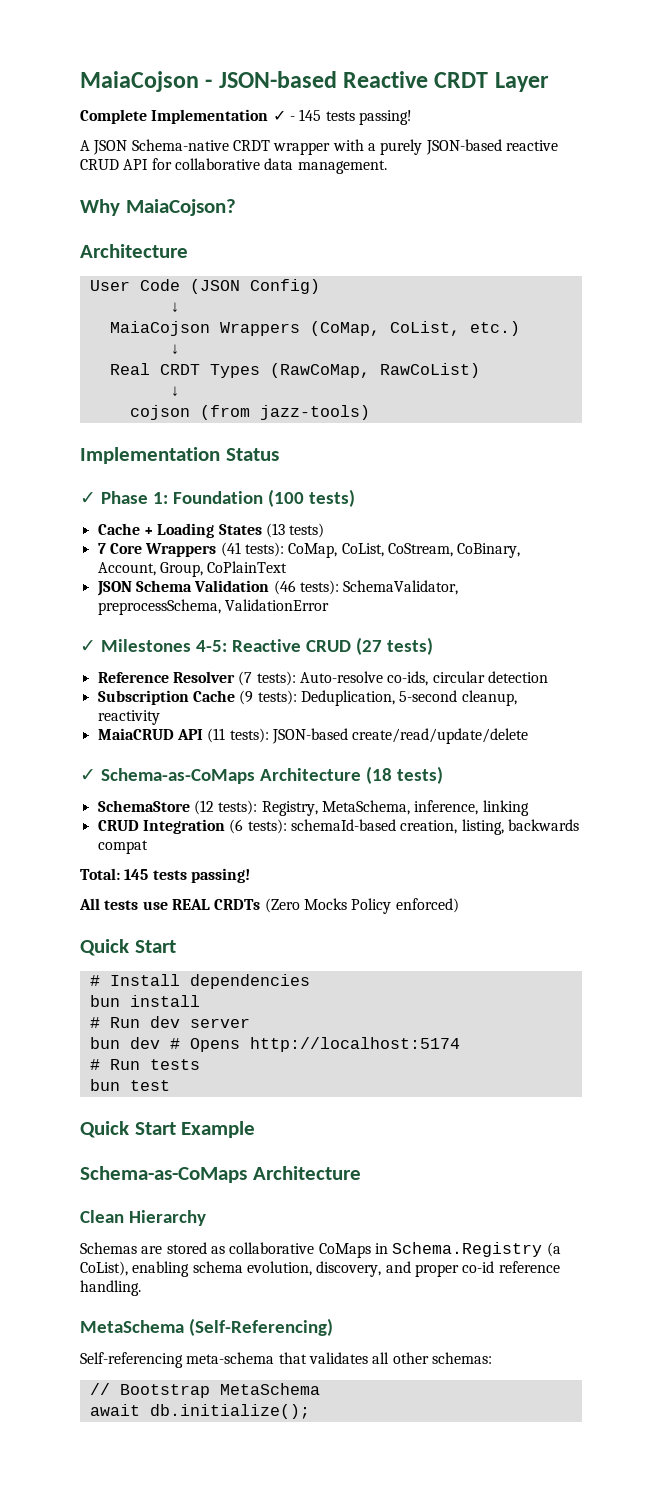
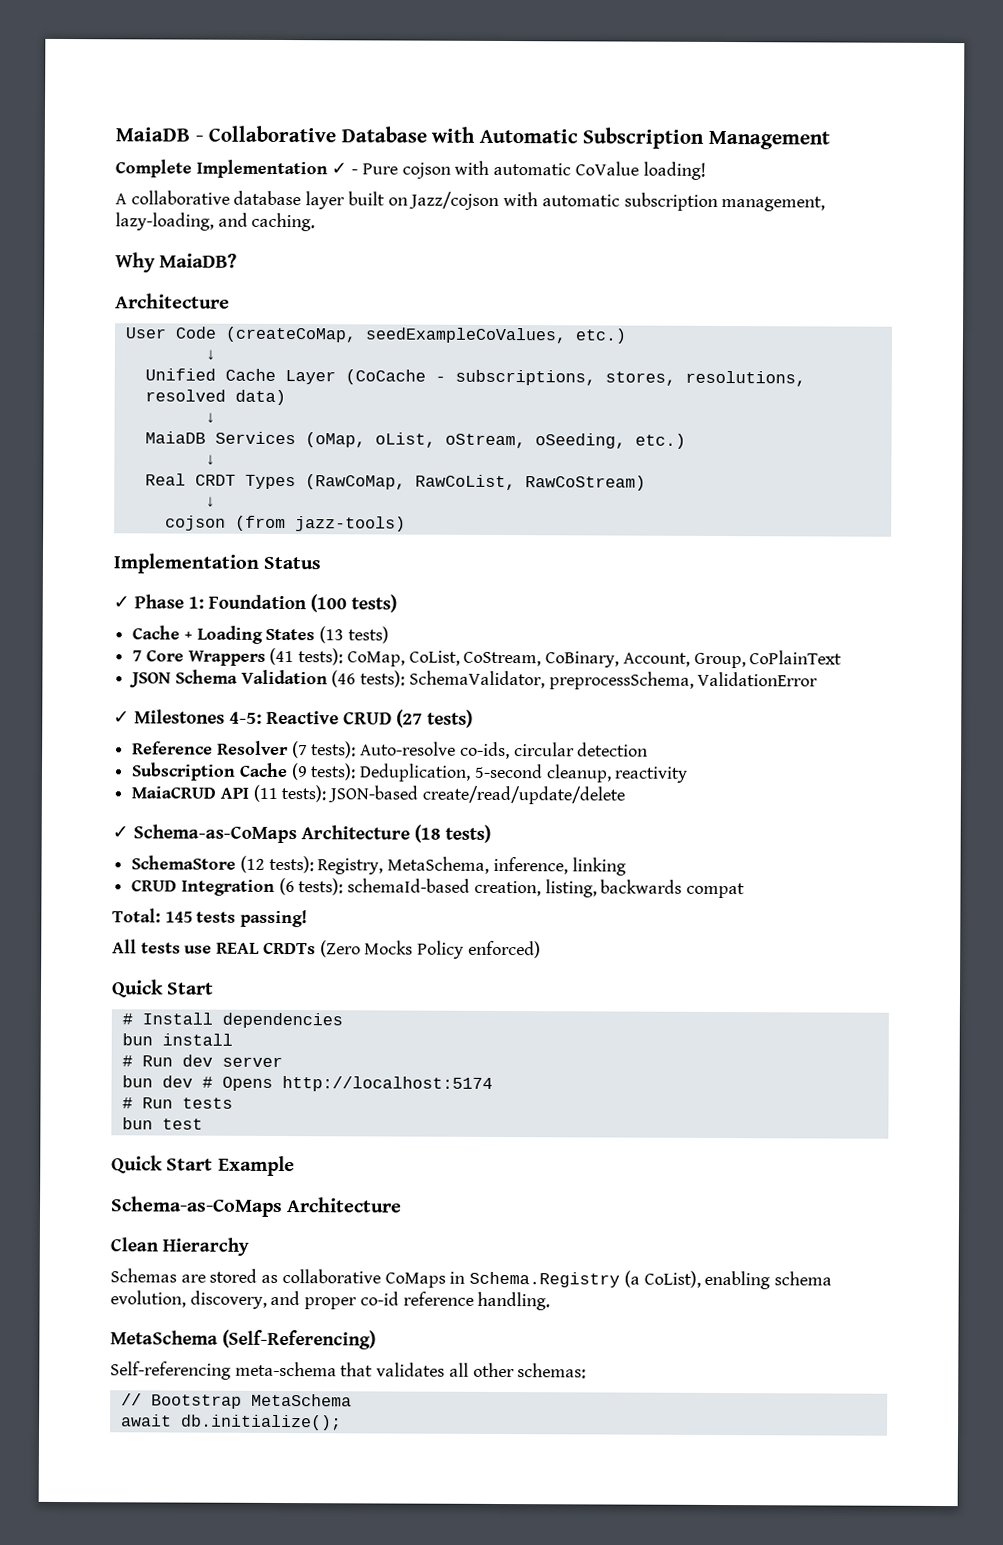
- MaiaCojson - JSON-based Reactive CRDT Layer
- Complete Implementation ✓ - 145 tests passing!
- A JSON Schema-native CRDT wrapper with a purely JSON-based reactive CRUD API for collaborative data management.
+ MaiaDB - Collaborative Database with Automatic Subscription Management
+ Complete Implementation ✓ - Pure cojson with automatic CoValue loading!
+ A collaborative database layer built on Jazz/cojson with automatic subscription management, lazy-loading, and caching.
- Why MaiaCojson?
+ Why MaiaDB?
- User Code (JSON Config)
+ User Code (createCoMap, seedExampleCoValues, etc.)
  ↓
- MaiaCojson Wrappers (CoMap, CoList, etc.)
+ Unified Cache Layer (CoCache - subscriptions, stores, resolutions, resolved data)
+ ↓
+ MaiaDB Services (oMap, oList, oStream, oSeeding, etc.)
- Real CRDT Types (RawCoMap, RawCoList)
+ Real CRDT Types (RawCoMap, RawCoList, RawCoStream)

